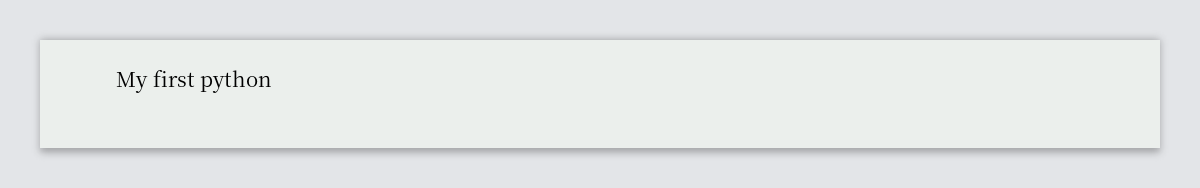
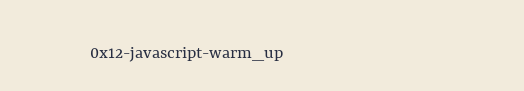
- My first python
+ 0x12-javascript-warm_up

